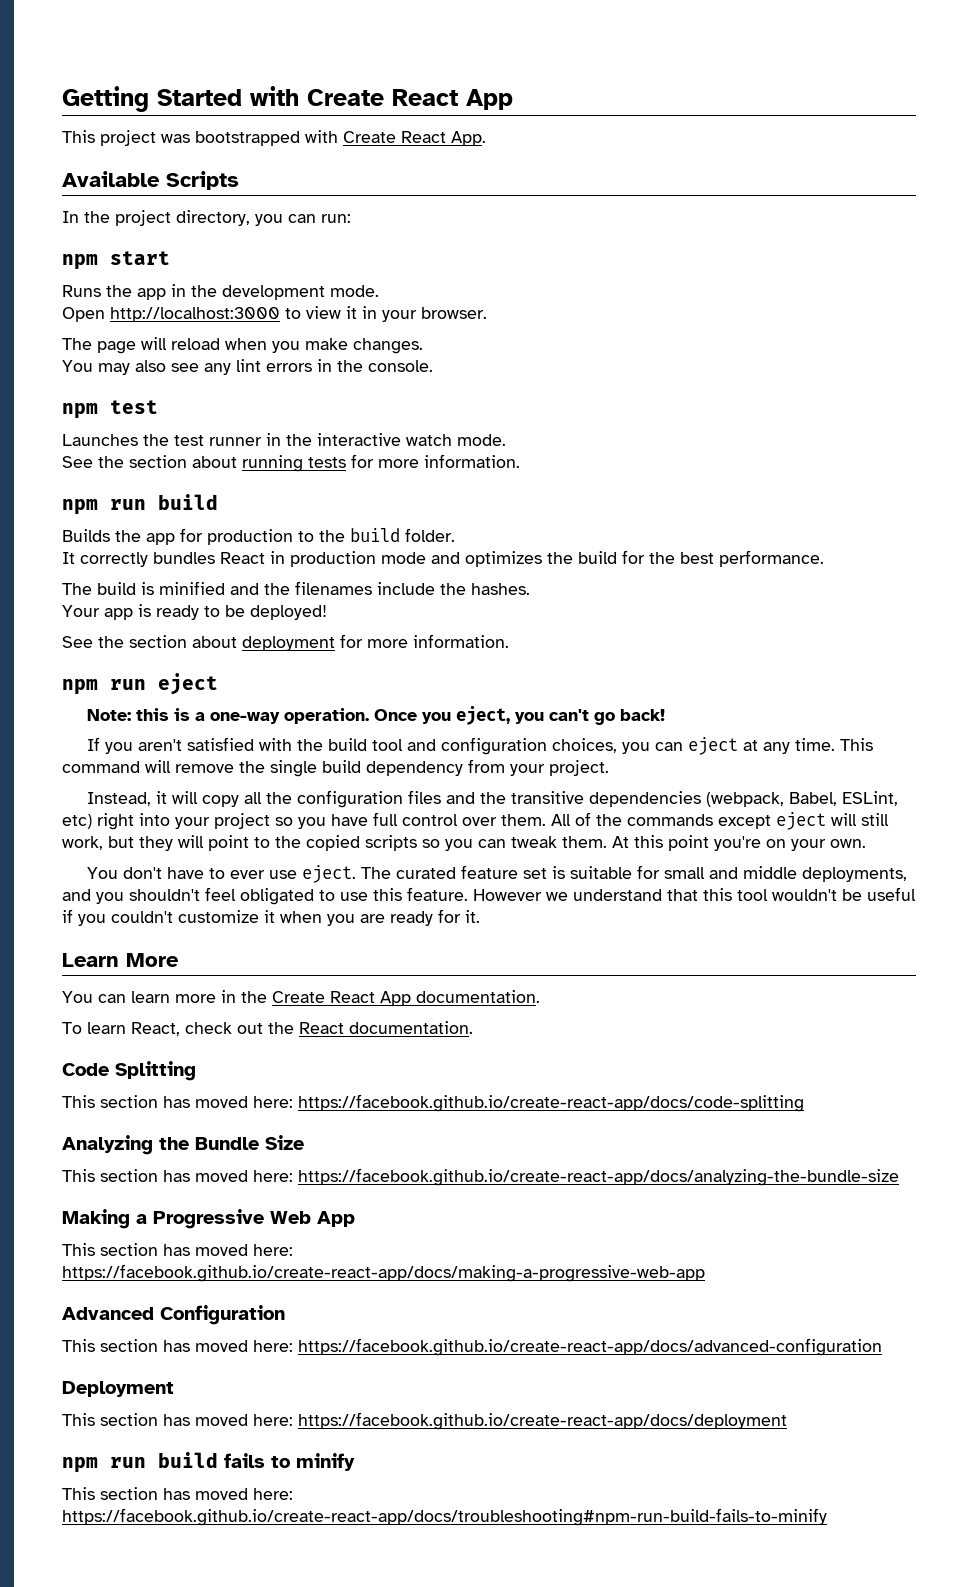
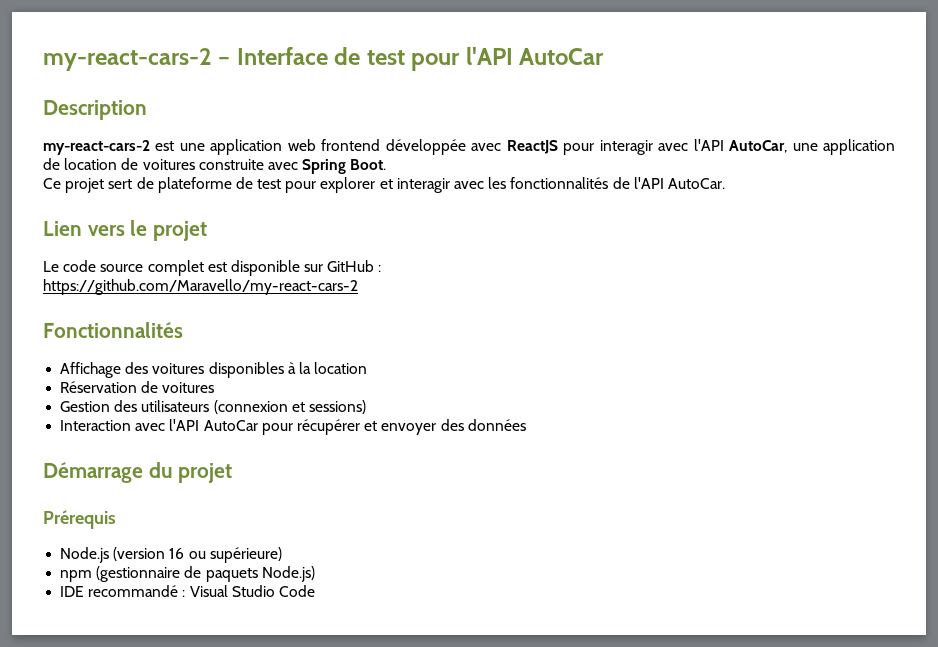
- Getting Started with Create React App
- This project was bootstrapped with Create React App.
- Available Scripts
- In the project directory, you can run:
- npm start
- Runs the app in the development mode.
- Open http://localhost:3000 to view it in your browser.
- The page will reload when you make changes.
- You may also see any lint errors in the console.
- npm test
- Launches the test runner in the interactive watch mode.
- See the section about running tests for more information.
- npm run build
- Builds the app for production to the build folder.
- It correctly bundles React in production mode and optimizes the build for the best performance.
- The build is minified and the filenames include the hashes.
- Your app is ready to be deployed!
- See the section about deployment for more information.
- npm run eject
- Note: this is a one-way operation. Once you eject, you can't go back!
- If you aren't satisfied with the build tool and configuration choices, you can eject at any time. This command will remove the single build dependency from your project.
- Instead, it will copy all the configuration files and the transitive dependencies (webpack, Babel, ESLint, etc) right into your project so you have full control over them. All of the commands except eject will still work, but they will point to the copied scripts so you can tweak them. At this point you're on your own.
- You don't have to ever use eject. The curated feature set is suitable for small and middle deployments, and you shouldn't feel obligated to use this feature. However we understand that this tool wouldn't be useful if you couldn't customize it when you are ready for it.
- Learn More
- You can learn more in the Create React App documentation.
- To learn React, check out the React documentation.
- Code Splitting
- This section has moved here: https://facebook.github.io/create-react-app/docs/code-splitting
- Analyzing the Bundle Size
- This section has moved here: https://facebook.github.io/create-react-app/docs/analyzing-the-bundle-size
- Making a Progressive Web App
- This section has moved here: https://facebook.github.io/create-react-app/docs/making-a-progressive-web-app
- Advanced Configuration
- This section has moved here: https://facebook.github.io/create-react-app/docs/advanced-configuration
- Deployment
- This section has moved here: https://facebook.github.io/create-react-app/docs/deployment
- npm run build fails to minify
- This section has moved here: https://facebook.github.io/create-react-app/docs/troubleshooting#npm-run-build-fails-to-minify
+ my-react-cars-2 – Interface de test pour l'API AutoCar
+ Description
+ my-react-cars-2 est une application web frontend développée avec ReactJS pour interagir avec l'API AutoCar, une application de location de voitures construite avec Spring Boot.
+ Ce projet sert de plateforme de test pour explorer et interagir avec les fonctionnalités de l'API AutoCar.
+ Lien vers le projet
+ Le code source complet est disponible sur GitHub :
+ https://github.com/Maravello/my-react-cars-2
+ Fonctionnalités
+ Affichage des voitures disponibles à la location
+ Réservation de voitures
+ Gestion des utilisateurs (connexion et sessions)
+ Interaction avec l'API AutoCar pour récupérer et envoyer des données
+ Démarrage du projet
+ Prérequis
+ Node.js (version 16 ou supérieure)
+ npm (gestionnaire de paquets Node.js)
+ IDE recommandé : Visual Studio Code

